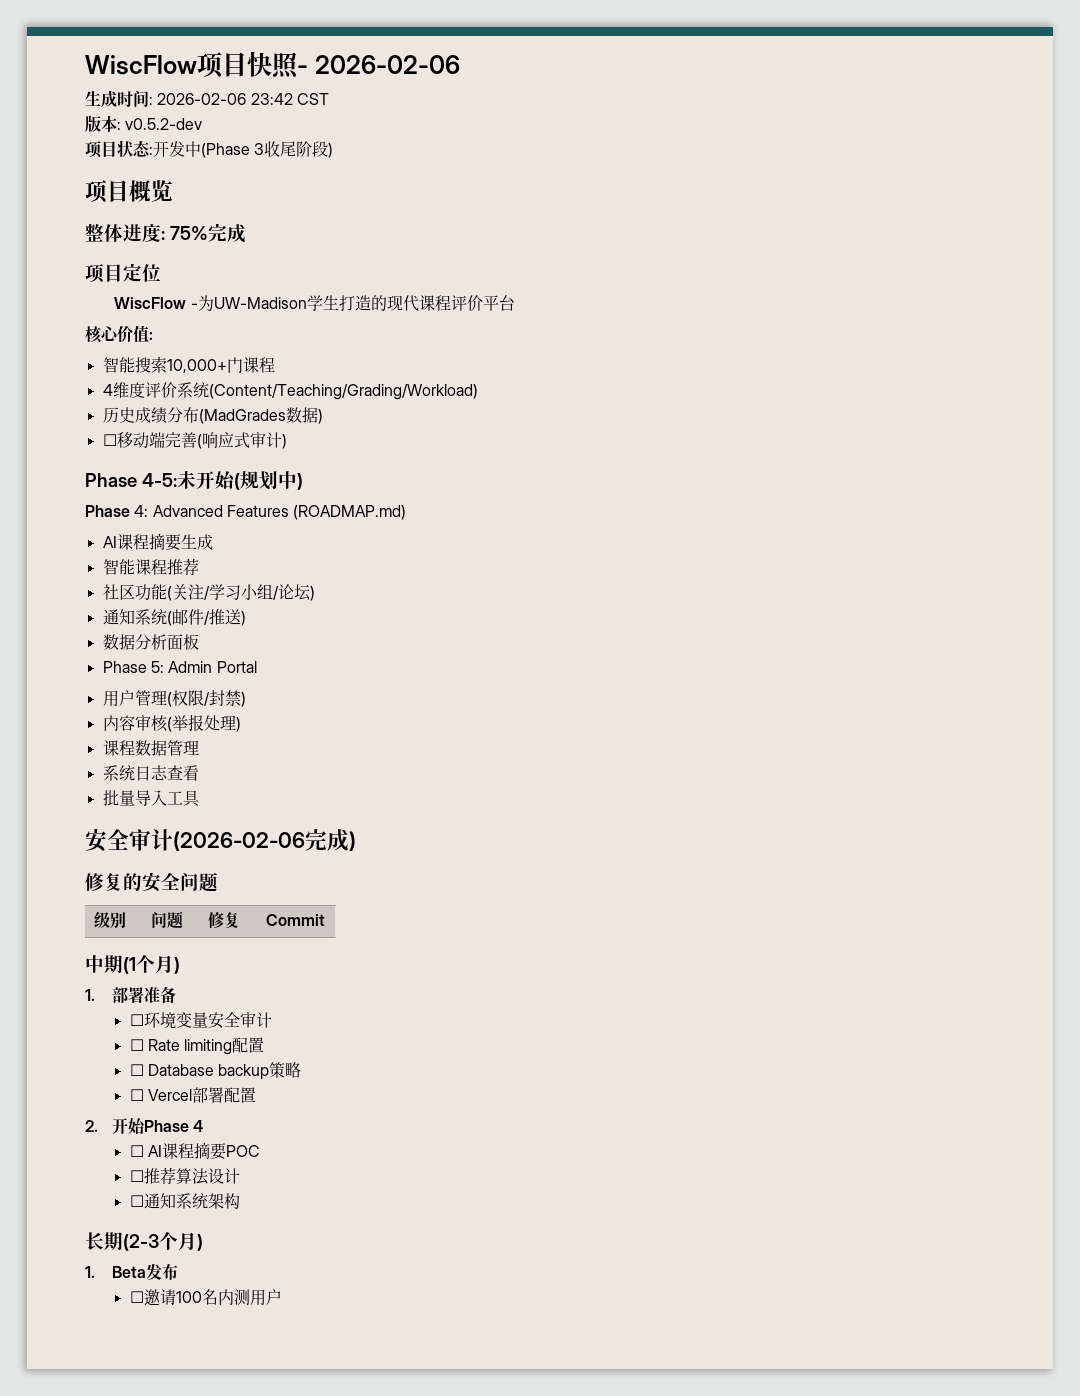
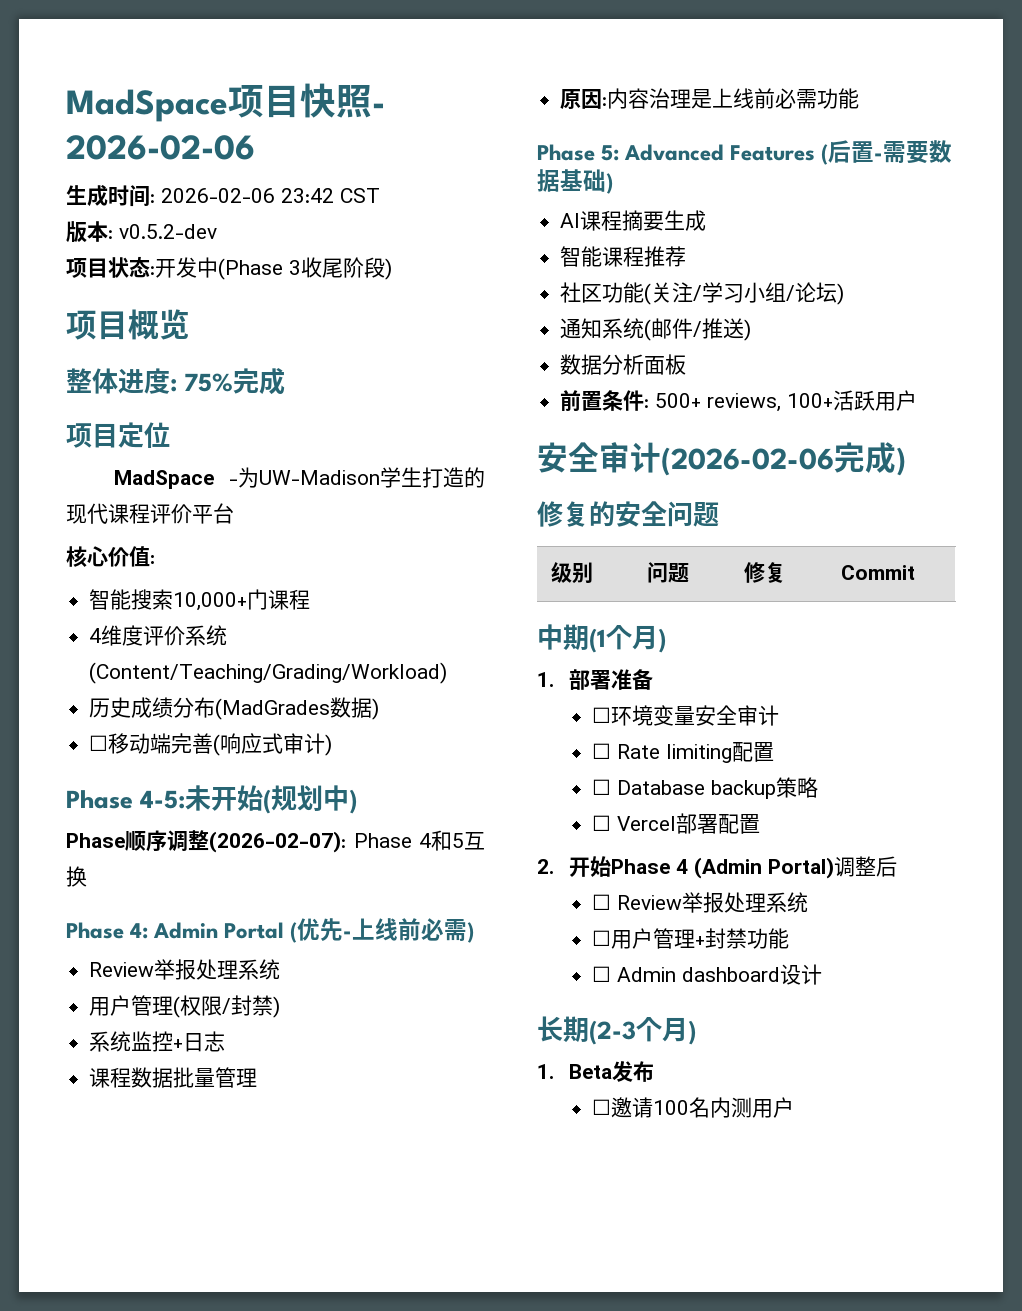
- WiscFlow项目快照- 2026-02-06
+ MadSpace项目快照- 2026-02-06
- WiscFlow -为UW-Madison学生打造的现代课程评价平台
+ MadSpace -为UW-Madison学生打造的现代课程评价平台
- Phase 4: Advanced Features (ROADMAP.md)
+ Phase顺序调整(2026-02-07): Phase 4和5互换
+ Phase 4: Admin Portal (优先-上线前必需)
+ Review举报处理系统
+ 用户管理(权限/封禁)
+ 系统监控+日志
+ 课程数据批量管理
+ 原因:内容治理是上线前必需功能
+ Phase 5: Advanced Features (后置-需要数据基础)
- Phase 5: Admin Portal
- 用户管理(权限/封禁)
- 内容审核(举报处理)
- 课程数据管理
- 系统日志查看
- 批量导入工具
+ 前置条件: 500+ reviews, 100+活跃用户
- 2.开始Phase 4
- ☐ AI课程摘要POC
- ☐推荐算法设计
- ☐通知系统架构
+ 2.开始Phase 4 (Admin Portal)调整后
+ ☐ Review举报处理系统
+ ☐用户管理+封禁功能
+ ☐ Admin dashboard设计

